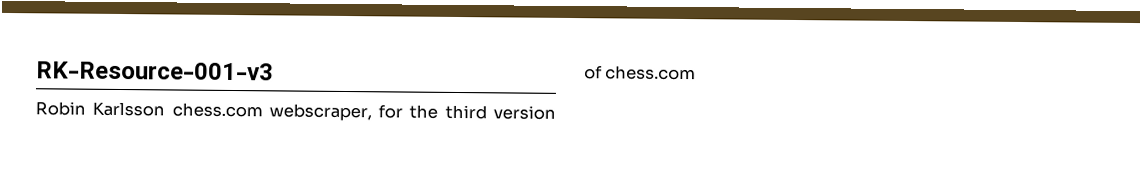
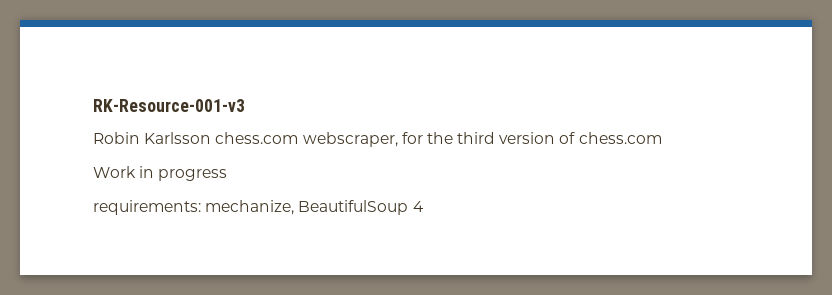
+ Work in progress
+ requirements: mechanize, BeautifulSoup 4

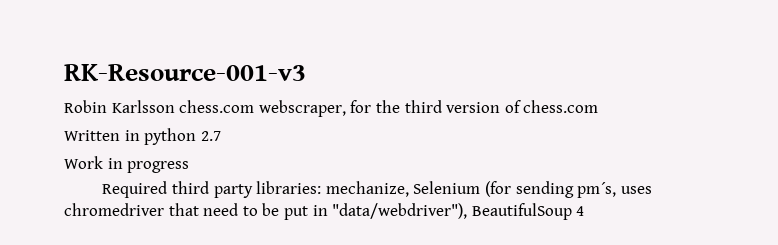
+ Written in python 2.7
- requirements: mechanize, BeautifulSoup 4
+ Required third party libraries: mechanize, Selenium (for sending pm´s, uses chromedriver that need to be put in "data/webdriver"), BeautifulSoup 4

